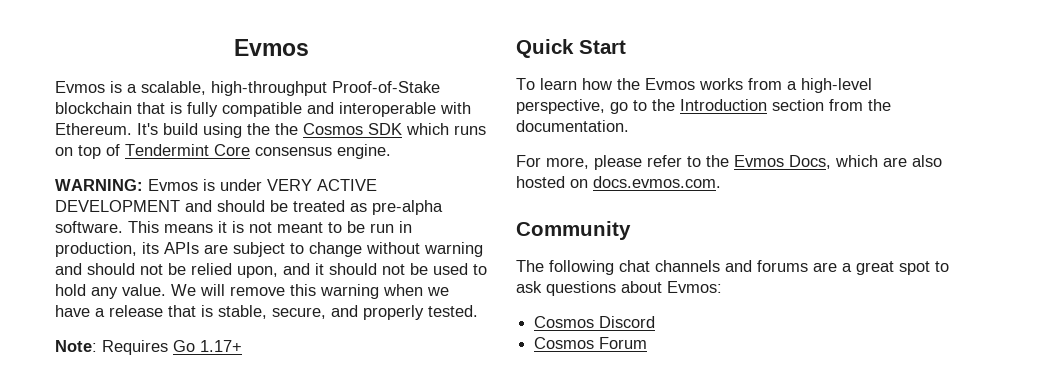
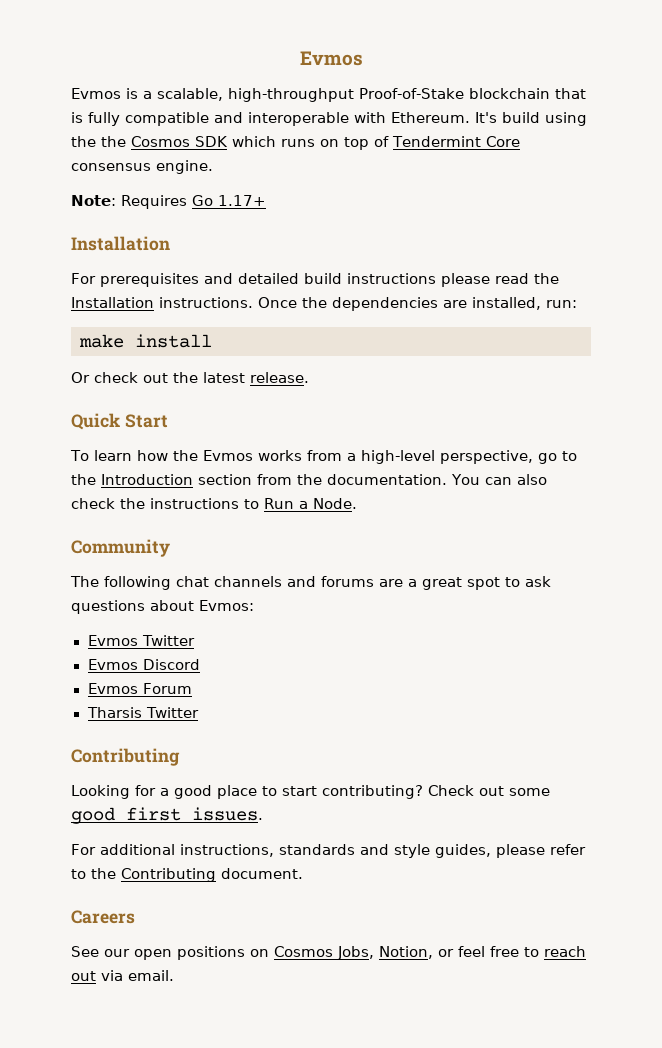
- WARNING: Evmos is under VERY ACTIVE DEVELOPMENT and should be treated as pre-alpha software. This means it is not meant to be run in production, its APIs are subject to change without warning and should not be relied upon, and it should not be used to hold any value. We will remove this warning when we have a release that is stable, secure, and properly tested.
  Note: Requires Go 1.17+
+ Installation
+ For prerequisites and detailed build instructions please read the Installation instructions. Once the dependencies are installed, run:
+ make install
+ Or check out the latest release.
- To learn how the Evmos works from a high-level perspective, go to the Introduction section from the documentation.
- For more, please refer to the Evmos Docs, which are also hosted on docs.evmos.com.
+ To learn how the Evmos works from a high-level perspective, go to the Introduction section from the documentation. You can also check the instructions to Run a Node.
- Cosmos Discord
- Cosmos Forum
+ Evmos Twitter
+ Evmos Discord
+ Evmos Forum
+ Tharsis Twitter
+ Contributing
+ Looking for a good place to start contributing? Check out some good first issues.
+ For additional instructions, standards and style guides, please refer to the Contributing document.
+ Careers
+ See our open positions on Cosmos Jobs, Notion, or feel free to reach out via email.

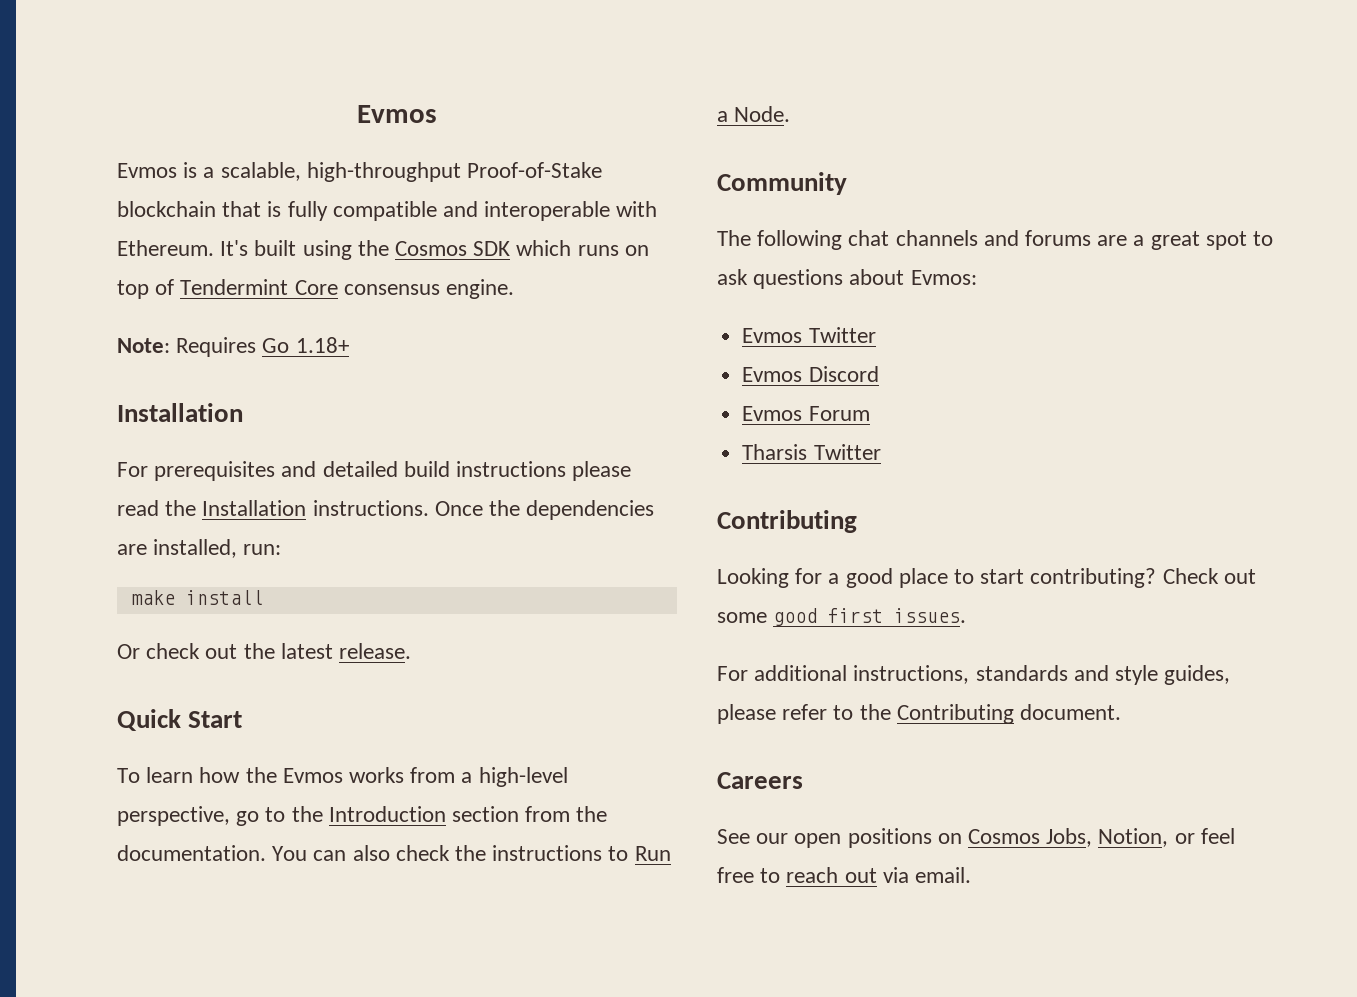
- It's build using the the Cosmos SDK which runs on top of Tendermint Core consensus engine.
+ It's built using the Cosmos SDK which runs on top of Tendermint Core consensus engine.
- Note: Requires Go 1.17+
+ Note: Requires Go 1.18+

